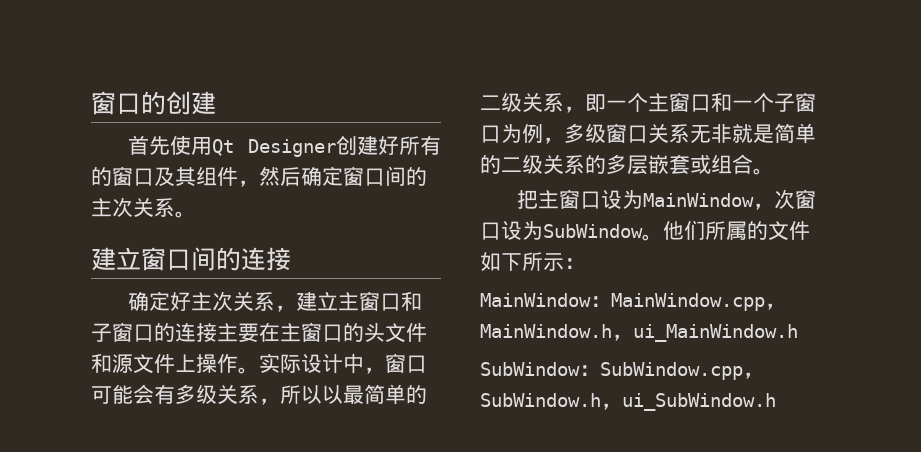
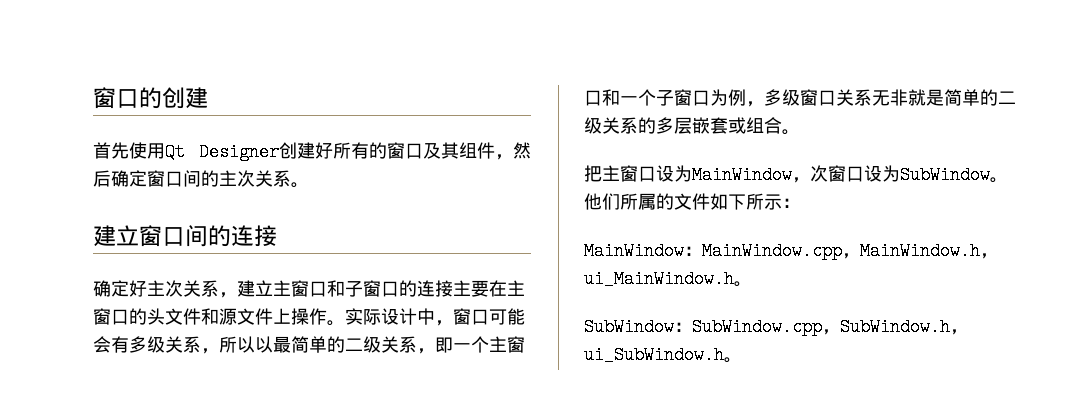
- MainWindow：MainWindow.cpp，MainWindow.h，ui_MainWindow.h
+ MainWindow：MainWindow.cpp，MainWindow.h，ui_MainWindow.h。
- SubWindow：SubWindow.cpp，SubWindow.h，ui_SubWindow.h
+ SubWindow：SubWindow.cpp，SubWindow.h，ui_SubWindow.h。

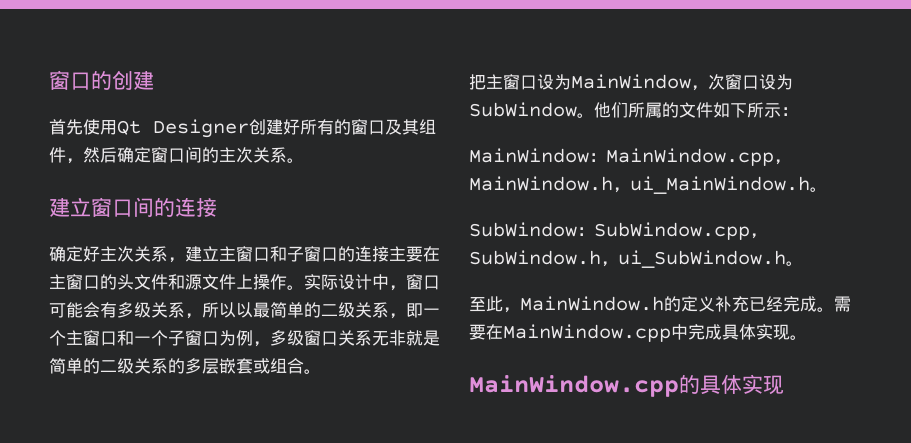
+ 至此，MainWindow.h的定义补充已经完成。需要在MainWindow.cpp中完成具体实现。
+ MainWindow.cpp的具体实现

